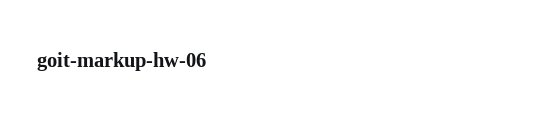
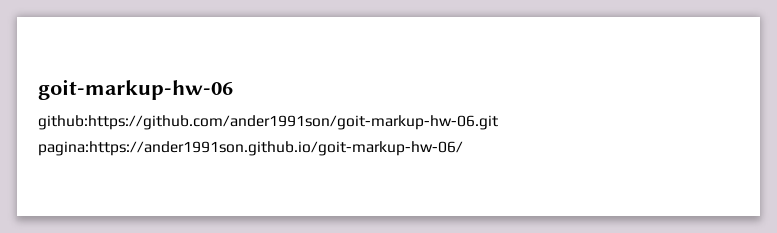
+ github:https://github.com/ander1991son/goit-markup-hw-06.git
+ pagina:https://ander1991son.github.io/goit-markup-hw-06/

